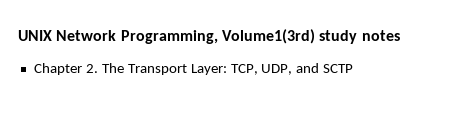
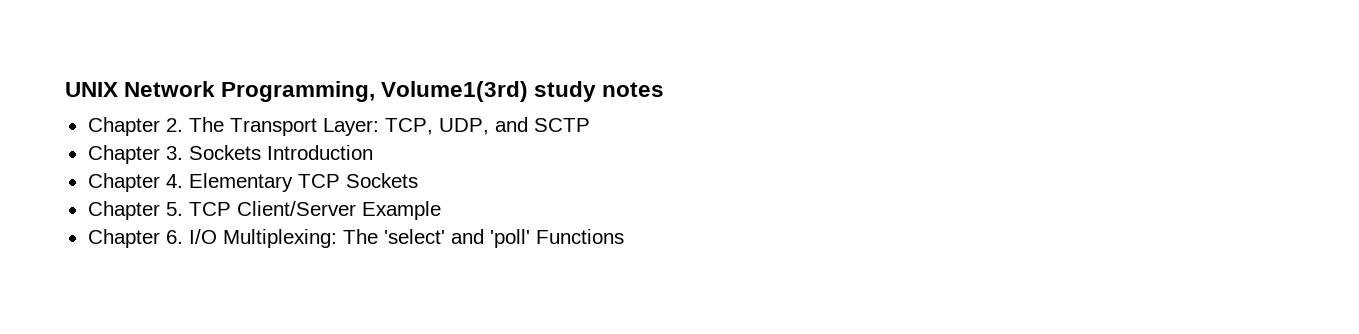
+ Chapter 3. Sockets Introduction
+ Chapter 4. Elementary TCP Sockets
+ Chapter 5. TCP Client/Server Example
+ Chapter 6. I/O Multiplexing: The 'select' and 'poll' Functions

